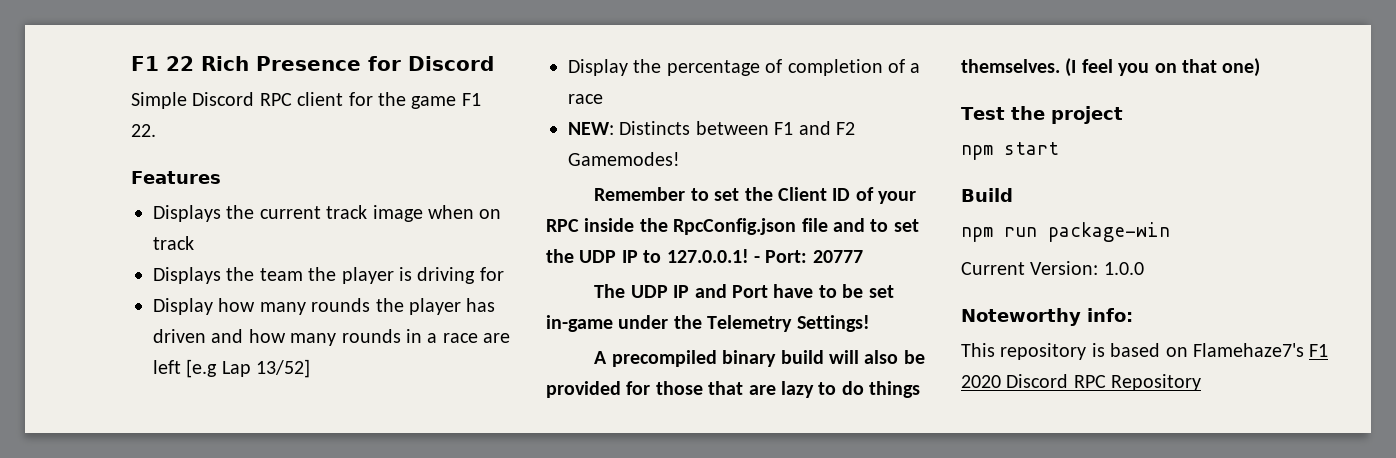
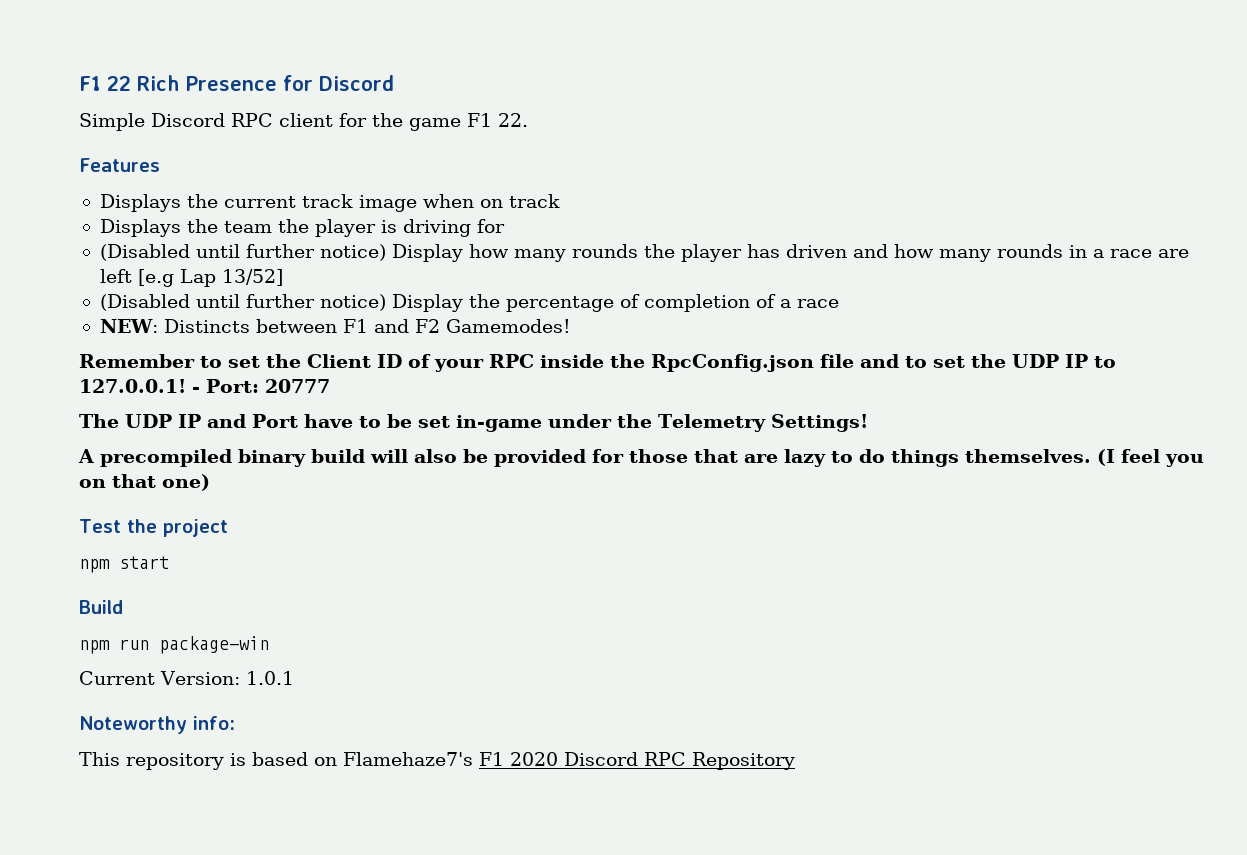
- Display how many rounds the player has driven and how many rounds in a race are left [e.g Lap 13/52]
+ (Disabled until further notice) Display how many rounds the player has driven and how many rounds in a race are left [e.g Lap 13/52]
- Display the percentage of completion of a race
+ (Disabled until further notice) Display the percentage of completion of a race
- Current Version: 1.0.0
+ Current Version: 1.0.1

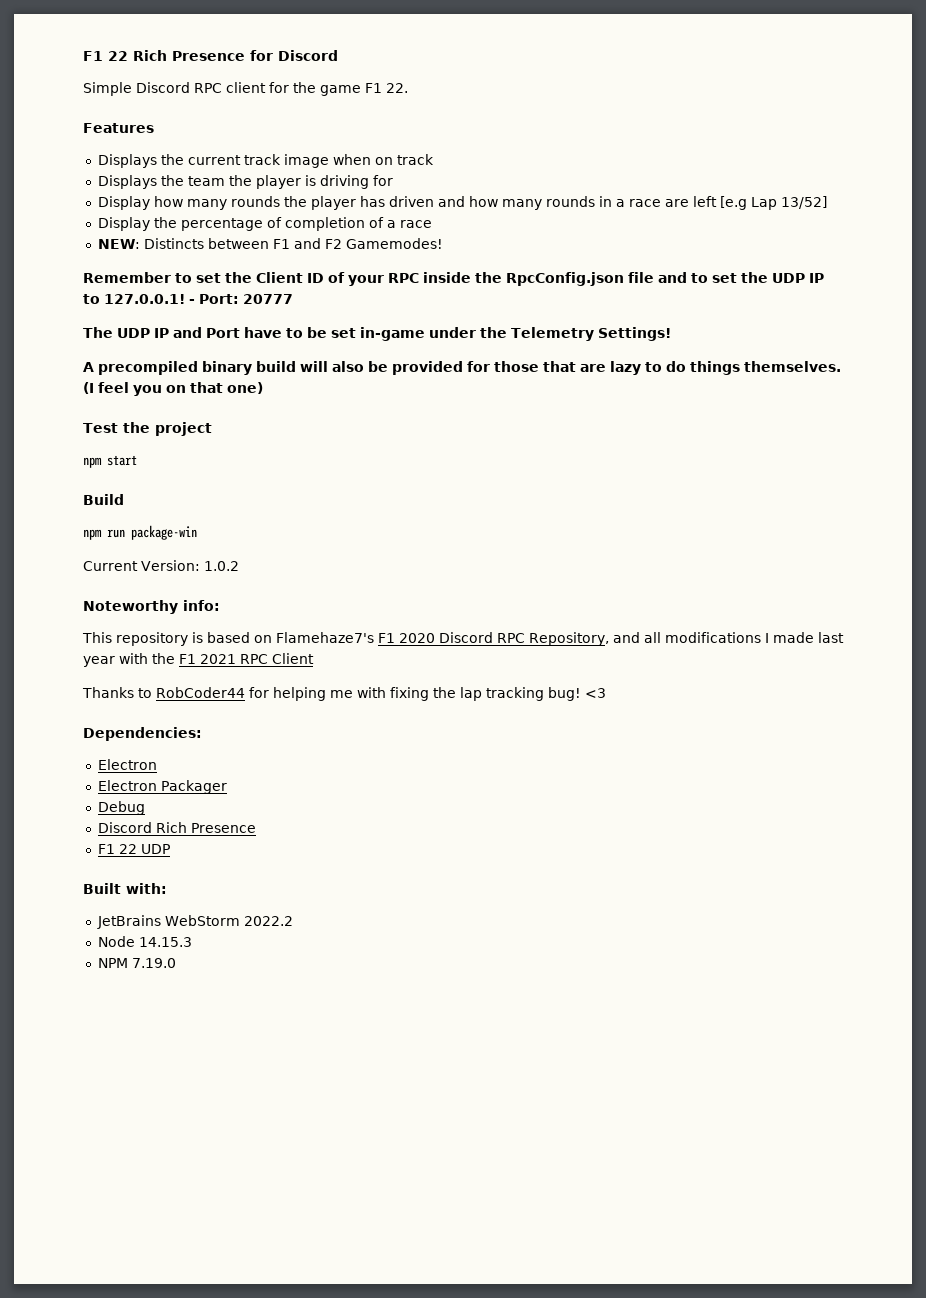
- (Disabled until further notice) Display how many rounds the player has driven and how many rounds in a race are left [e.g Lap 13/52]
+ Display how many rounds the player has driven and how many rounds in a race are left [e.g Lap 13/52]
- (Disabled until further notice) Display the percentage of completion of a race
+ Display the percentage of completion of a race
- Current Version: 1.0.1
+ Current Version: 1.0.2
- This repository is based on Flamehaze7's F1 2020 Discord RPC Repository
+ This repository is based on Flamehaze7's F1 2020 Discord RPC Repository, and all modifications I made last year with the F1 2021 RPC Client
+ Thanks to RobCoder44 for helping me with fixing the lap tracking bug! <3
+ Dependencies:
+ Electron
+ Electron Packager
+ Debug
+ Discord Rich Presence
+ F1 22 UDP
+ Built with:
+ JetBrains WebStorm 2022.2
+ Node 14.15.3
+ NPM 7.19.0

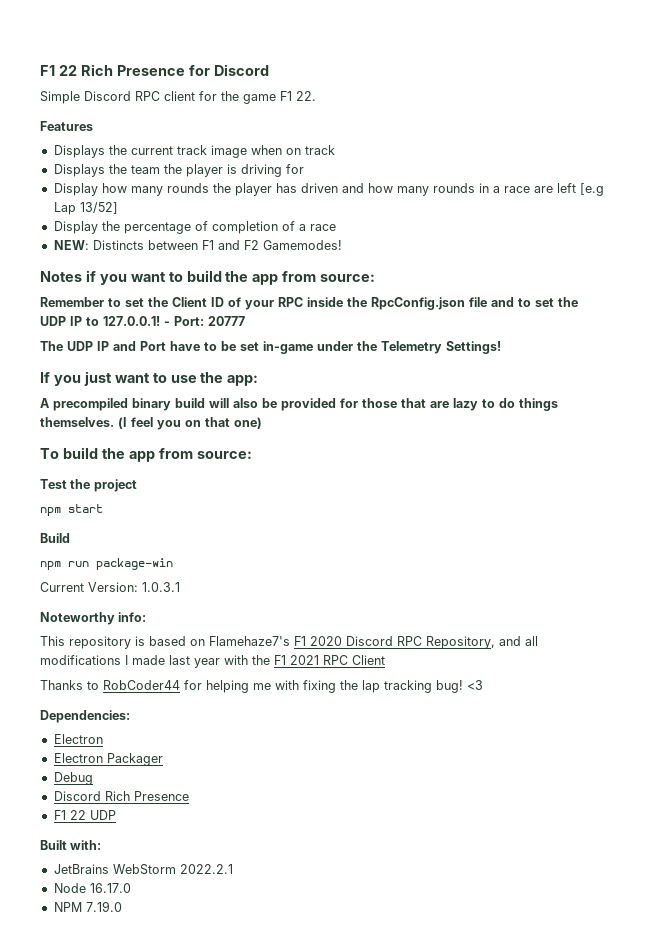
+ Notes if you want to build the app from source:
+ If you just want to use the app:
+ To build the app from source:
- Current Version: 1.0.2
+ Current Version: 1.0.3.1
- JetBrains WebStorm 2022.2
+ JetBrains WebStorm 2022.2.1
- Node 14.15.3
+ Node 16.17.0

